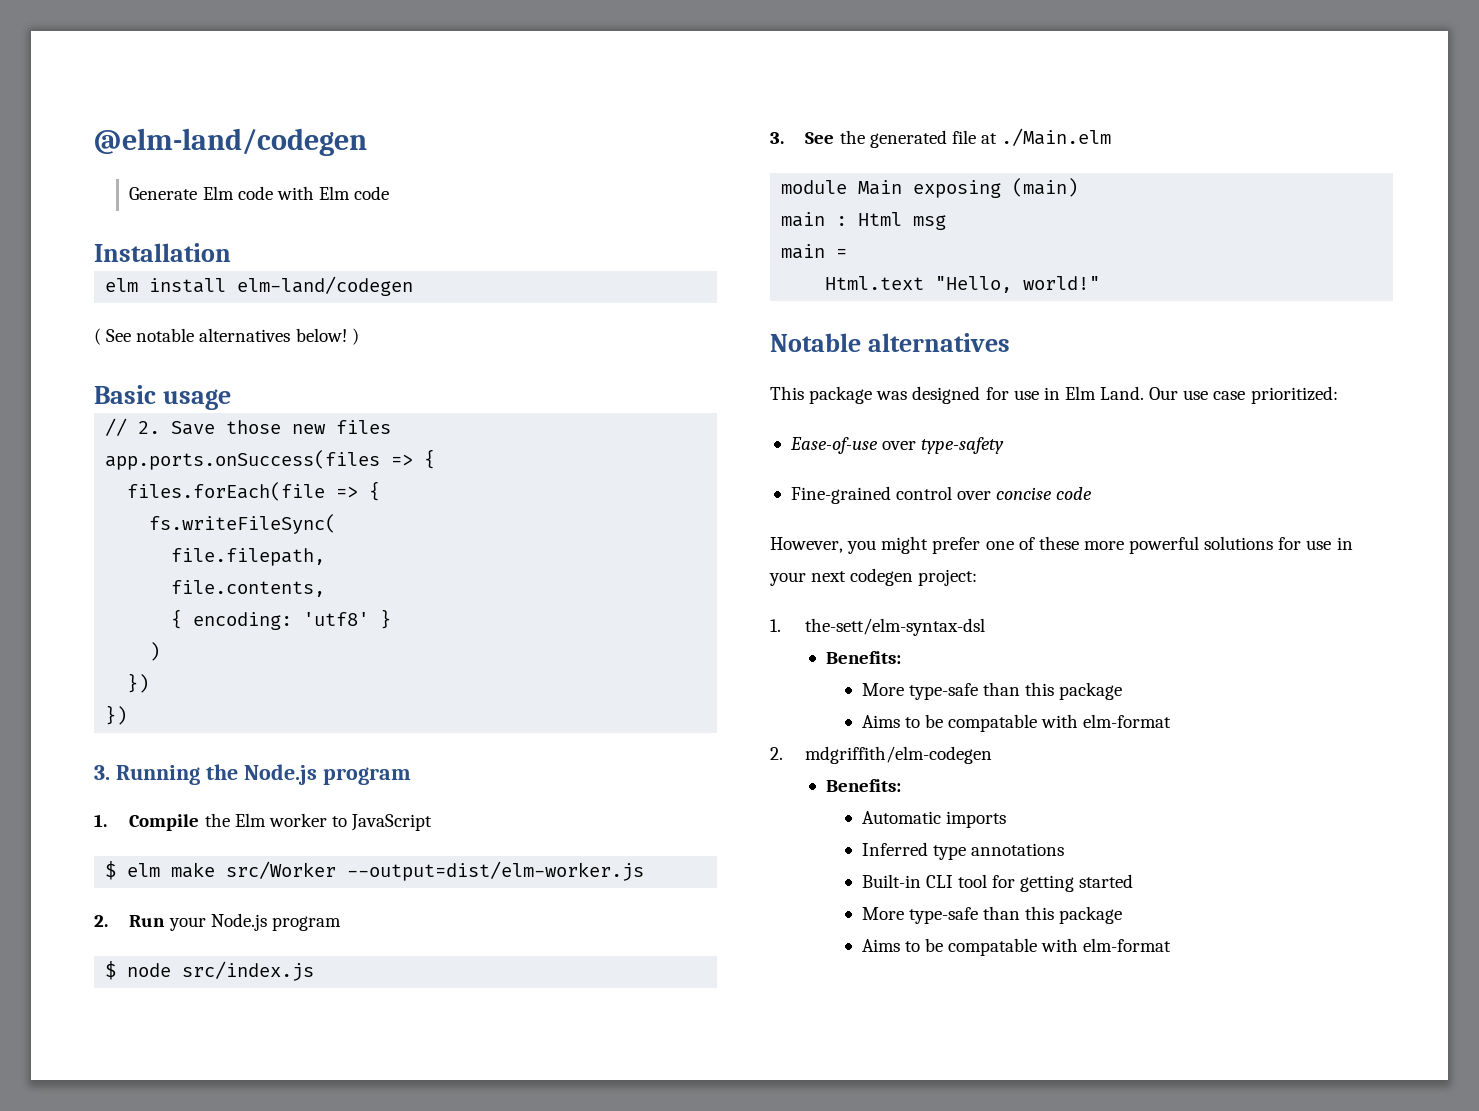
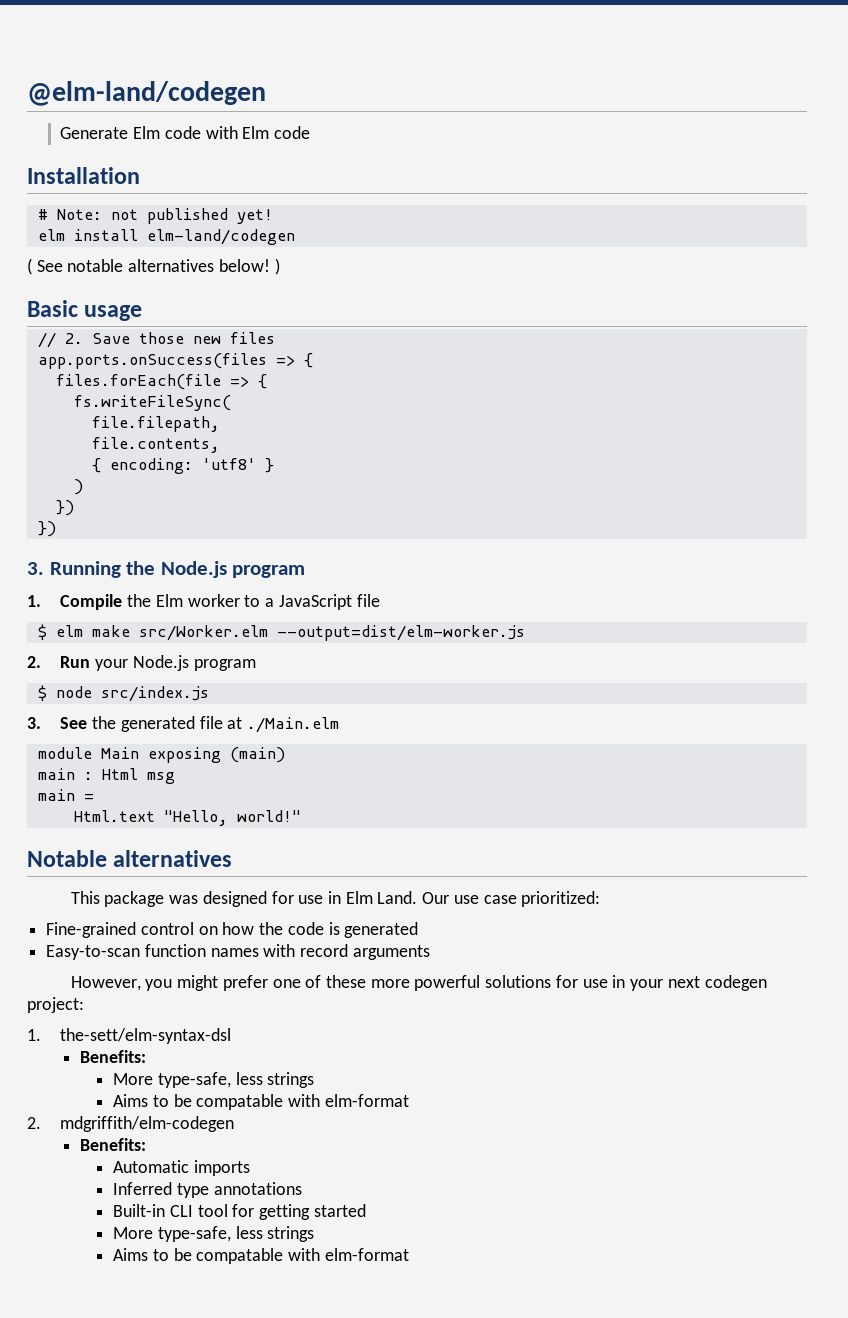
+ # Note: not published yet!
- 1. Compile the Elm worker to JavaScript
+ 1. Compile the Elm worker to a JavaScript file
- $ elm make src/Worker --output=dist/elm-worker.js
+ $ elm make src/Worker.elm --output=dist/elm-worker.js
- Ease-of-use over type-safety
- Fine-grained control over concise code
+ Fine-grained control on how the code is generated
+ Easy-to-scan function names with record arguments
  1. the-sett/elm-syntax-dsl
  Benefits:
- More type-safe than this package
+ More type-safe, less strings
  Built-in CLI tool for getting started
- More type-safe than this package
+ More type-safe, less strings

